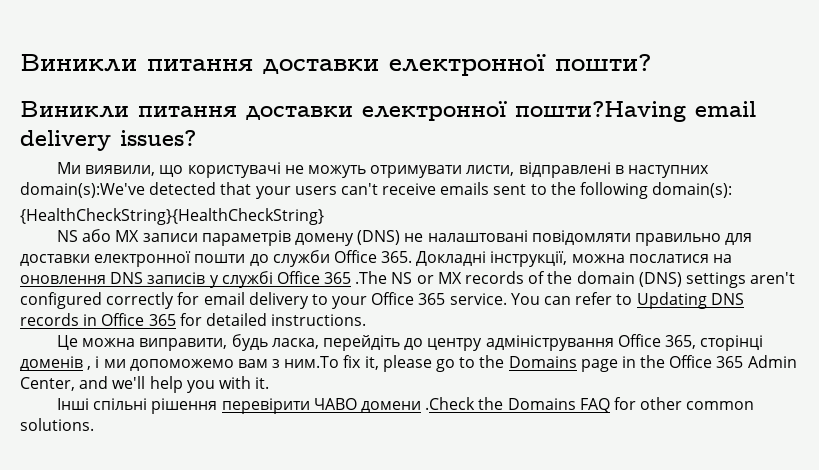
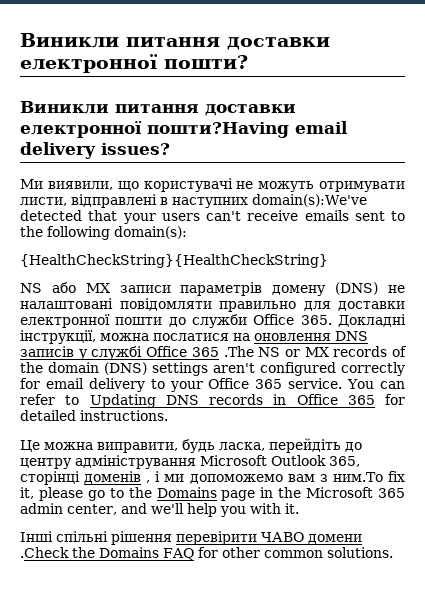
- Це можна виправити, будь ласка, перейдіть до центру адміністрування Office 365, сторінці доменів , і ми допоможемо вам з ним.To fix it, please go to the Domains page in the Office 365 Admin Center, and we'll help you with it.
+ Це можна виправити, будь ласка, перейдіть до центру адміністрування Microsoft Outlook 365, сторінці доменів , і ми допоможемо вам з ним.To fix it, please go to the Domains page in the Microsoft 365 admin center, and we'll help you with it.

